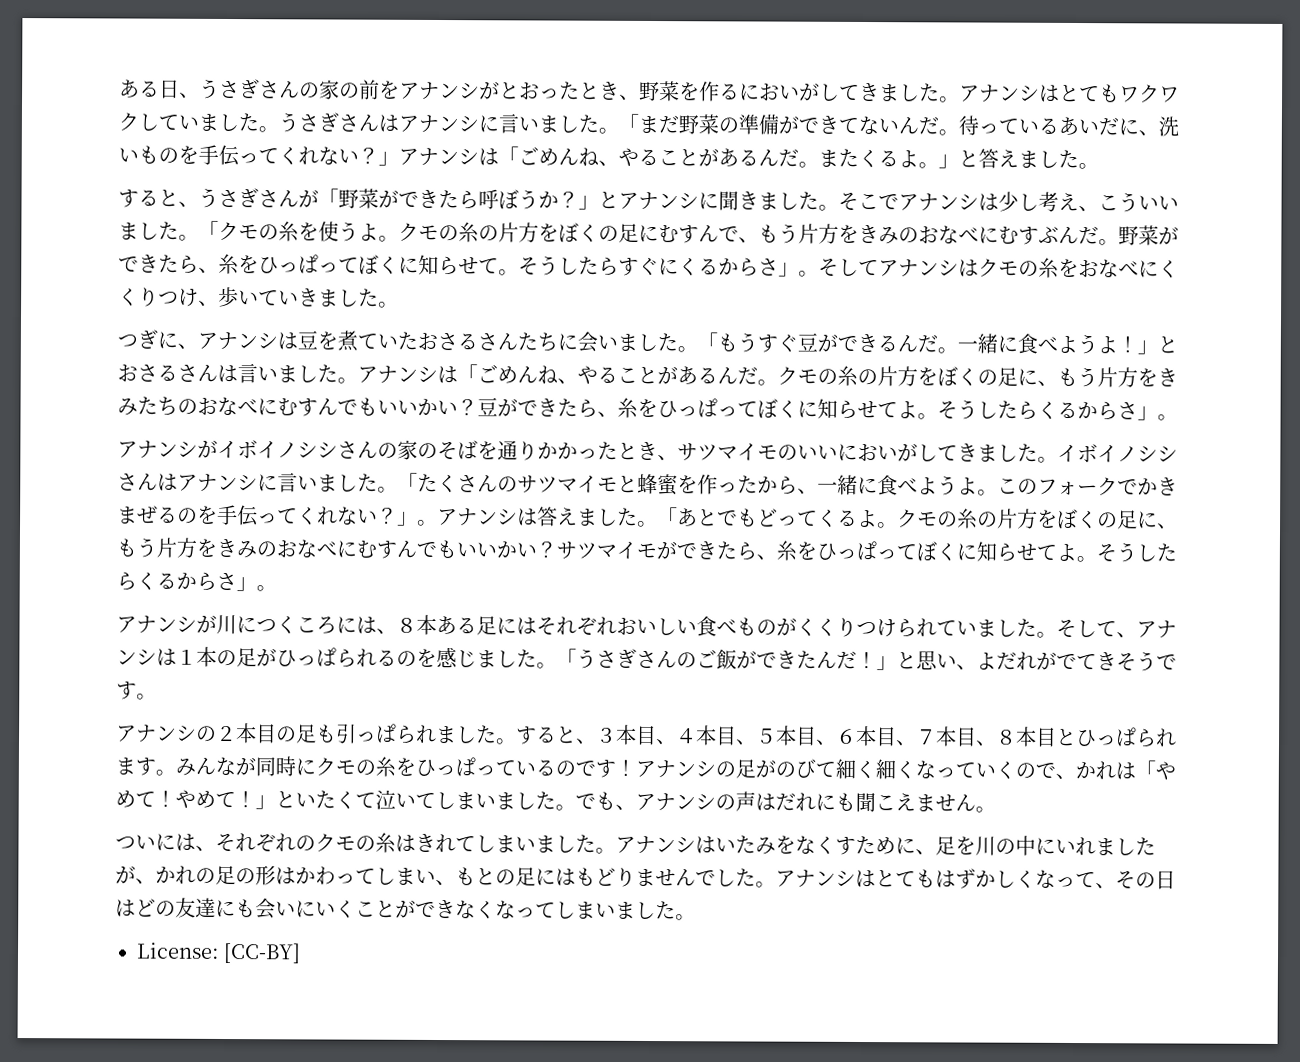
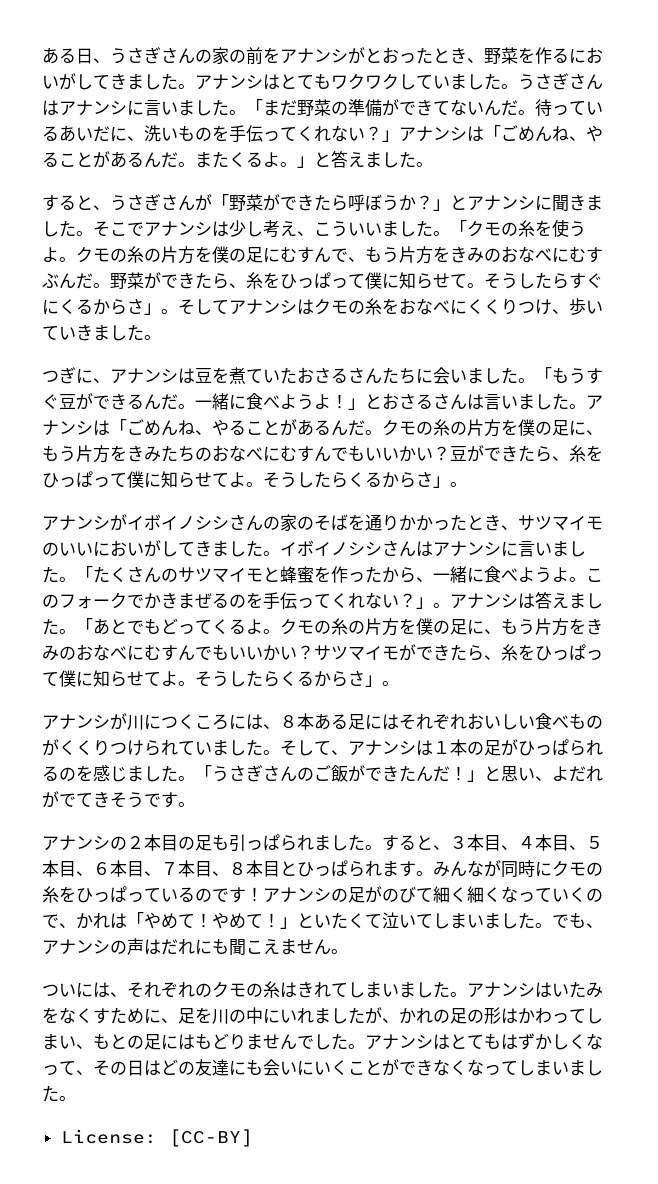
- クモの糸の片方をぼくの足にむすんで、もう片方をきみのおなべにむすぶんだ。
+ クモの糸の片方を僕の足にむすんで、もう片方をきみのおなべにむすぶんだ。
- 野菜ができたら、糸をひっぱってぼくに知らせて。
+ 野菜ができたら、糸をひっぱって僕に知らせて。
- クモの糸の片方をぼくの足に、もう片方をきみたちのおなべにむすんでもいいかい？
+ クモの糸の片方を僕の足に、もう片方をきみたちのおなべにむすんでもいいかい？
- 豆ができたら、糸をひっぱってぼくに知らせてよ。
+ 豆ができたら、糸をひっぱって僕に知らせてよ。
- クモの糸の片方をぼくの足に、もう片方をきみのおなべにむすんでもいいかい？
+ クモの糸の片方を僕の足に、もう片方をきみのおなべにむすんでもいいかい？
- サツマイモができたら、糸をひっぱってぼくに知らせてよ。
+ サツマイモができたら、糸をひっぱって僕に知らせてよ。

